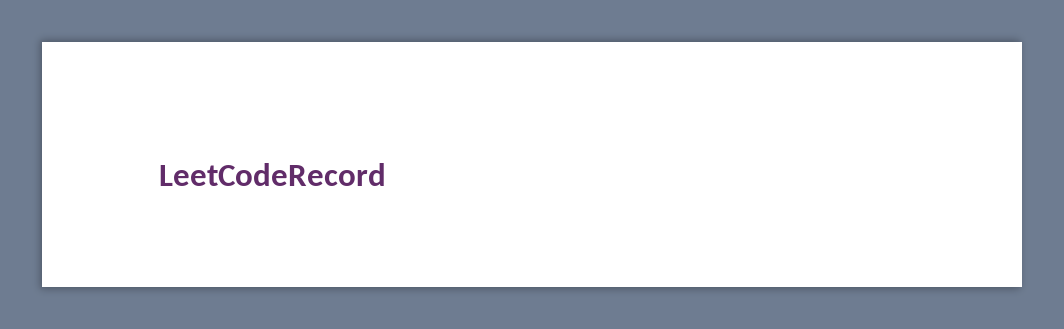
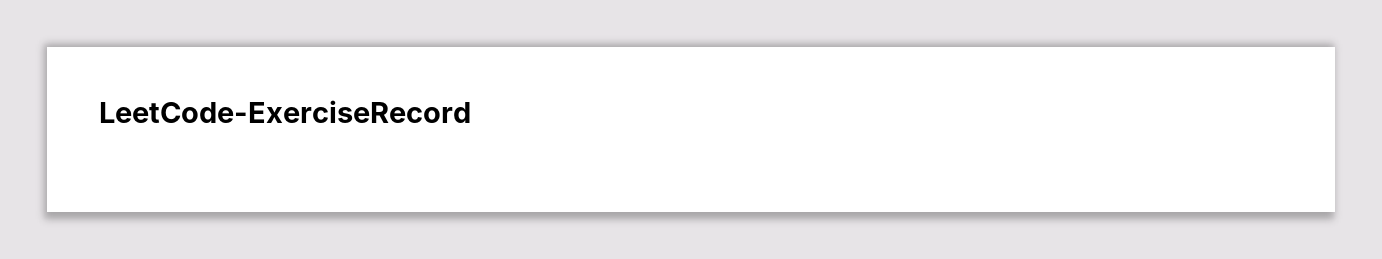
- LeetCodeRecord
+ LeetCode-ExerciseRecord

